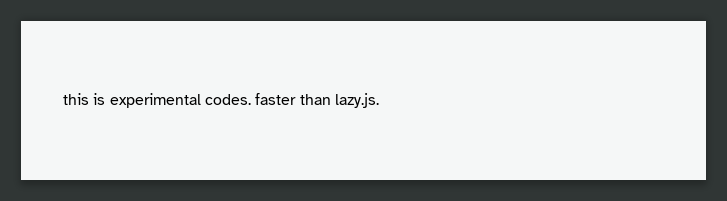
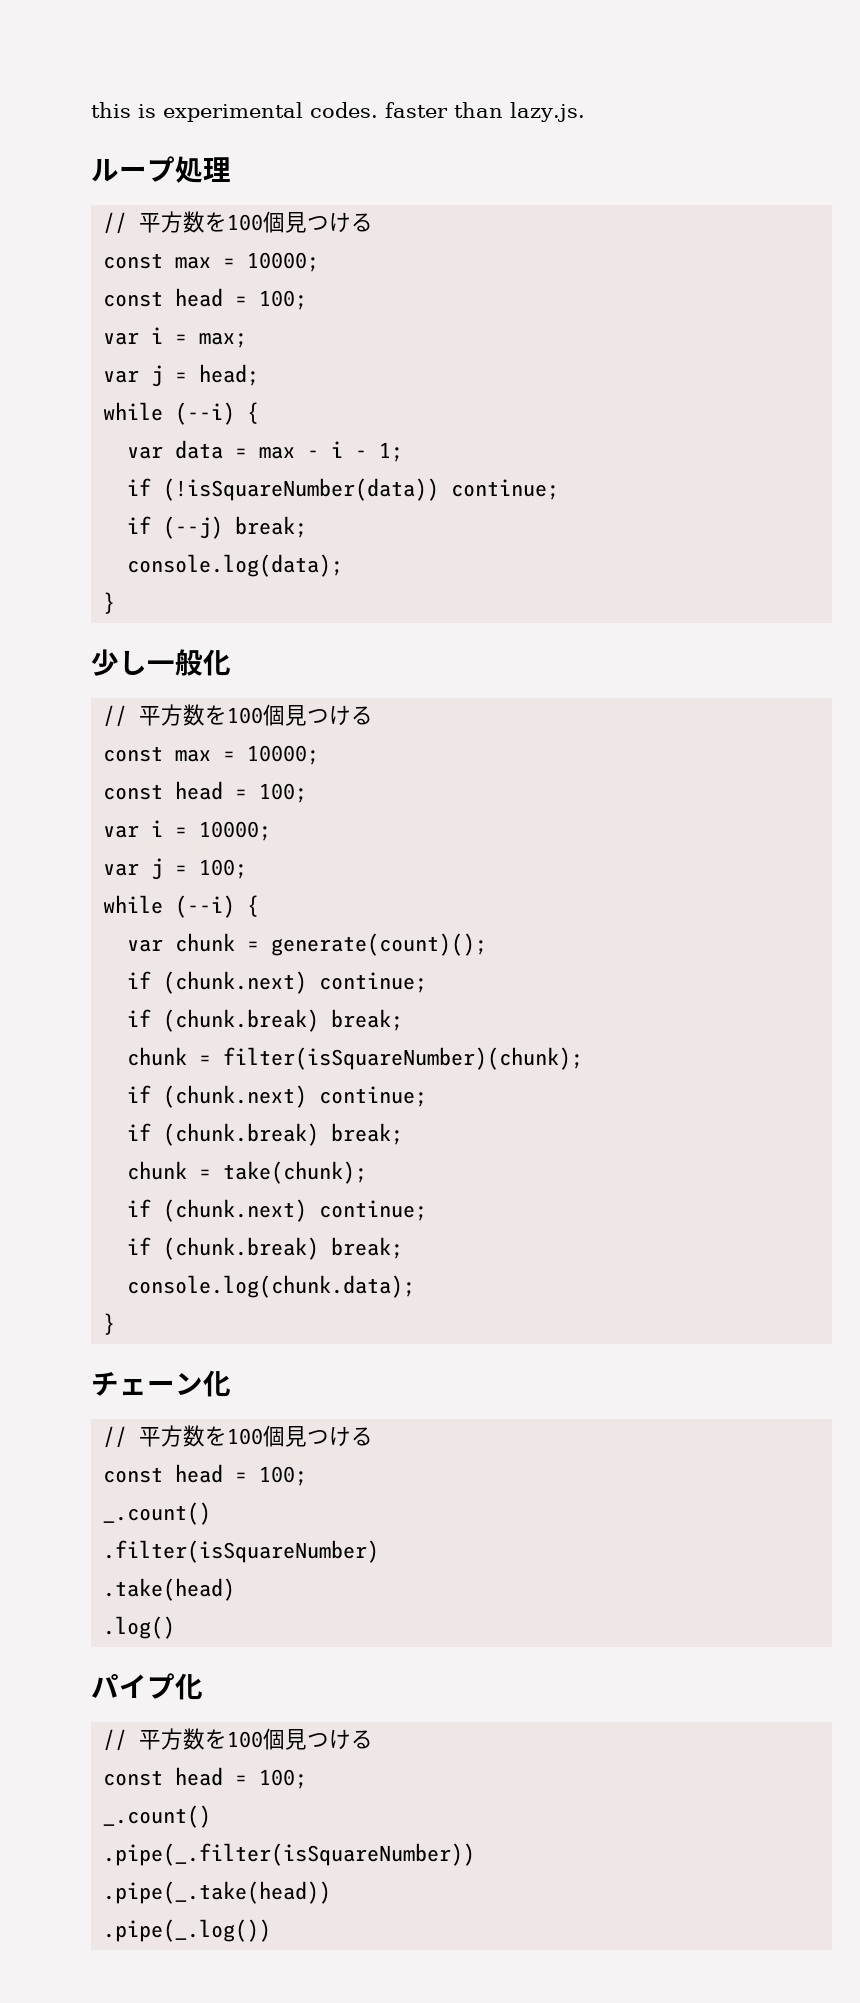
+ ループ処理
+ // 平方数を100個見つける
+ const max = 10000;
+ const head = 100;
+ var i = max;
+ var j = head;
+ while (--i) {
+ var data = max - i - 1;
+ if (!isSquareNumber(data)) continue;
+ if (--j) break;
+ console.log(data);
+ }
+ 少し一般化
+ // 平方数を100個見つける
+ const max = 10000;
+ const head = 100;
+ var i = 10000;
+ var j = 100;
+ while (--i) {
+ var chunk = generate(count)();
+ if (chunk.next) continue;
+ if (chunk.break) break;
+ chunk = filter(isSquareNumber)(chunk);
+ if (chunk.next) continue;
+ if (chunk.break) break;
+ chunk = take(chunk);
+ if (chunk.next) continue;
+ if (chunk.break) break;
+ console.log(chunk.data);
+ }
+ チェーン化
+ // 平方数を100個見つける
+ const head = 100;
+ _.count()
+ .filter(isSquareNumber)
+ .take(head)
+ .log()
+ パイプ化
+ // 平方数を100個見つける
+ const head = 100;
+ _.count()
+ .pipe(_.filter(isSquareNumber))
+ .pipe(_.take(head))
+ .pipe(_.log())

